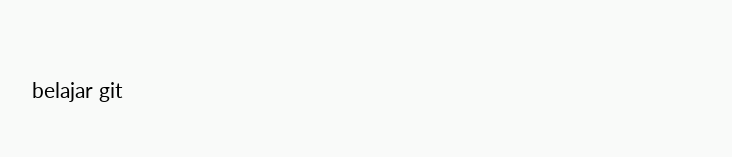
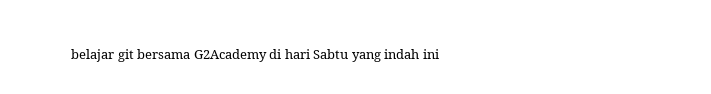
- belajar git
+ belajar git bersama G2Academy di hari Sabtu yang indah ini

